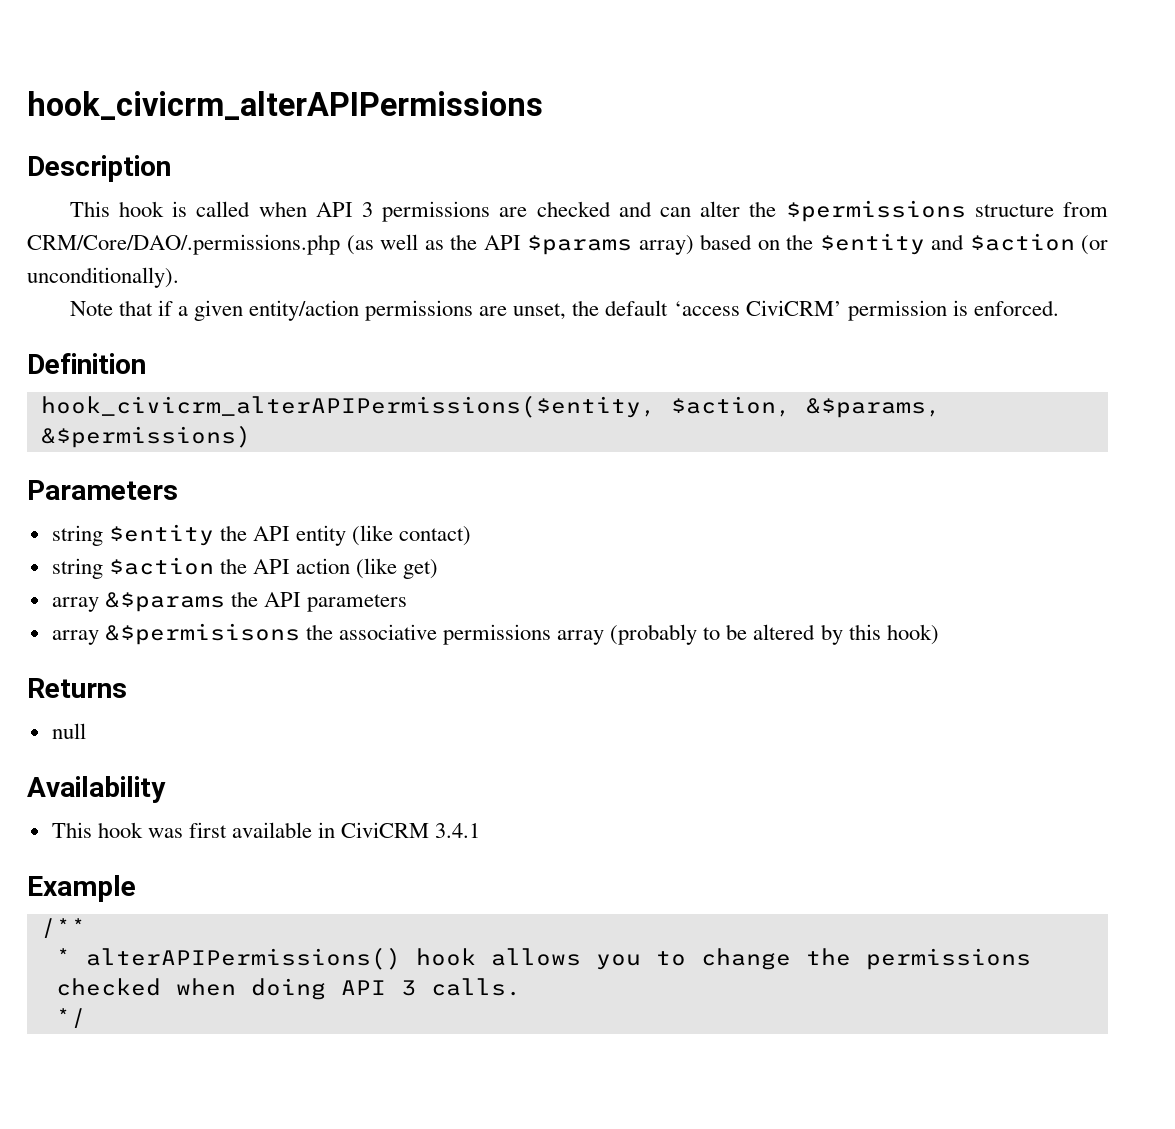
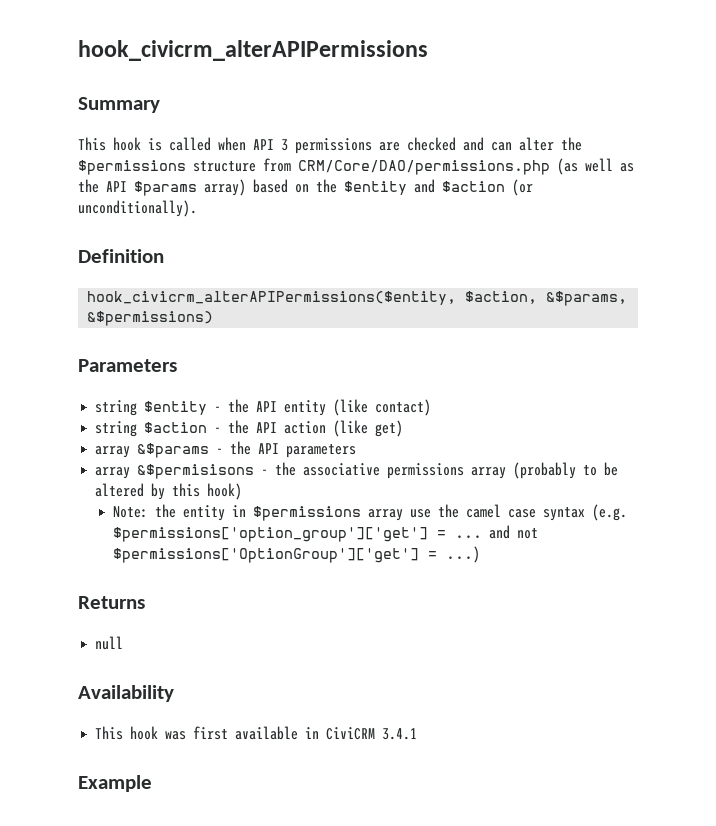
- Description
+ Summary
- This hook is called when API 3 permissions are checked and can alter the $permissions structure from CRM/Core/DAO/.permissions.php (as well as the API $params array) based on the $entity and $action (or unconditionally).
+ This hook is called when API 3 permissions are checked and can alter the $permissions structure from CRM/Core/DAO/permissions.php (as well as the API $params array) based on the $entity and $action (or unconditionally).
- Note that if a given entity/action permissions are unset, the default ‘access CiviCRM’ permission is enforced.
- string $entity the API entity (like contact)
+ string $entity - the API entity (like contact)
- string $action the API action (like get)
+ string $action - the API action (like get)
- array &$params the API parameters
+ array &$params - the API parameters
- array &$permisisons the associative permissions array (probably to be altered by this hook)
+ array &$permisisons - the associative permissions array (probably to be altered by this hook)
+ Note: the entity in $permissions array use the camel case syntax (e.g. $permissions['option_group']['get'] = ... and not $permissions['OptionGroup']['get'] = ...)
- /**
- * alterAPIPermissions() hook allows you to change the permissions checked when doing API 3 calls.
- */

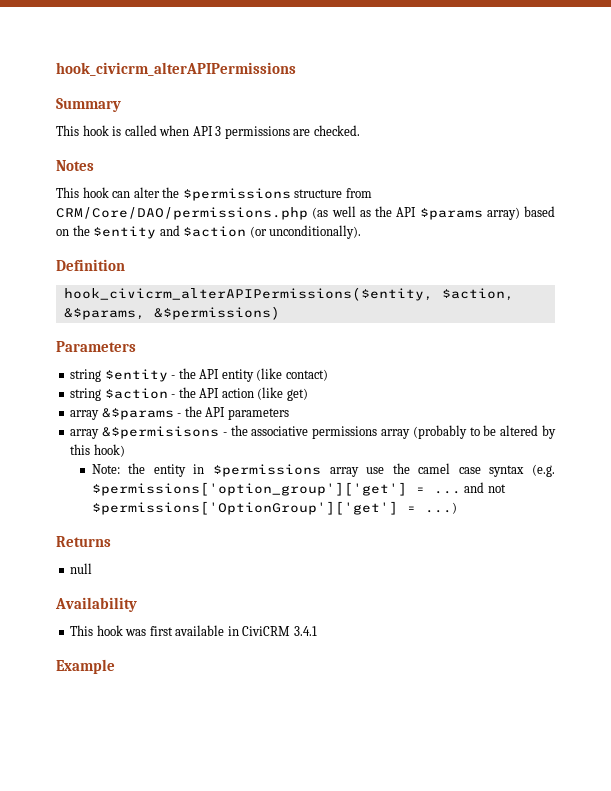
- This hook is called when API 3 permissions are checked and can alter the $permissions structure from CRM/Core/DAO/permissions.php (as well as the API $params array) based on the $entity and $action (or unconditionally).
+ This hook is called when API 3 permissions are checked.
+ Notes
+ This hook can alter the $permissions structure from CRM/Core/DAO/permissions.php (as well as the API $params array) based on the $entity and $action (or unconditionally).

